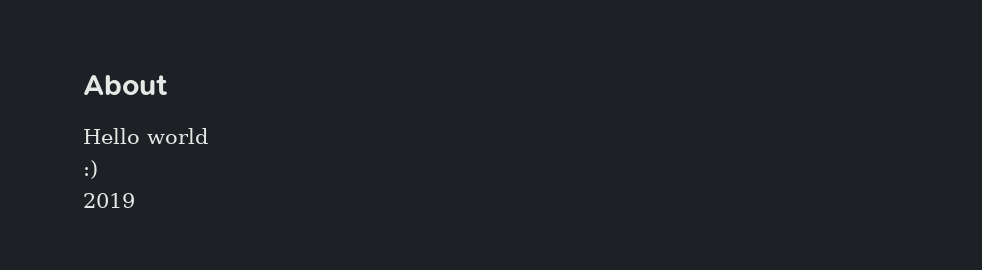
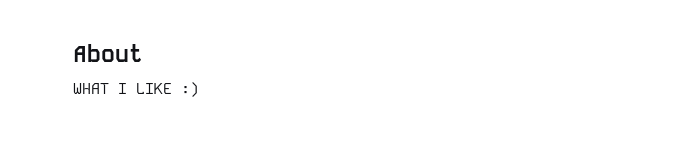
- Hello world
- :)
+ WHAT I LIKE :)
- 2019

